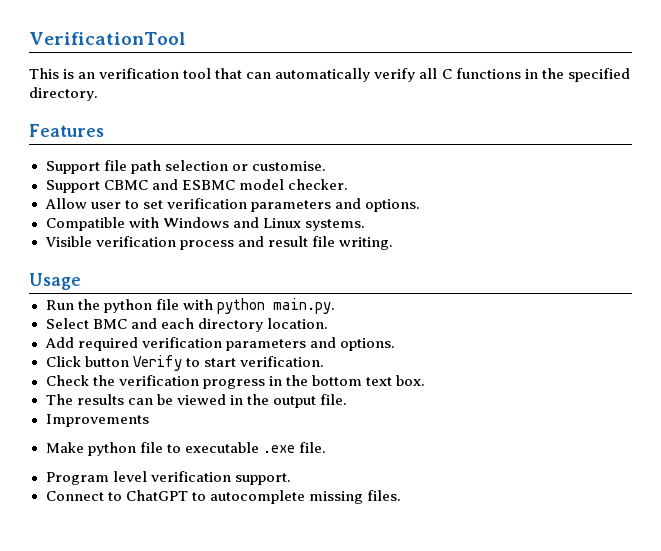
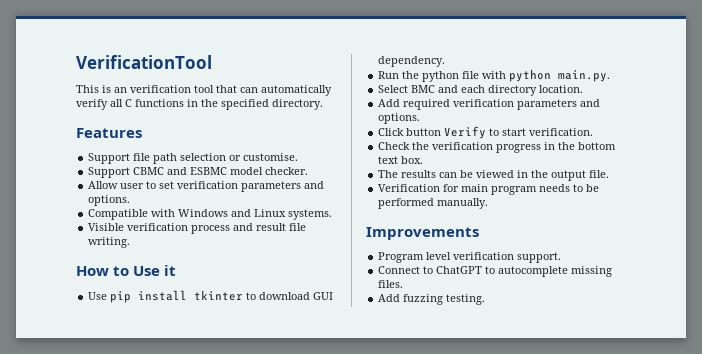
- Usage
+ How to Use it
+ Use pip install tkinter to download GUI dependency.
+ Verification for main program needs to be performed manually.
  Improvements
- Make python file to executable .exe file.
+ Add fuzzing testing.

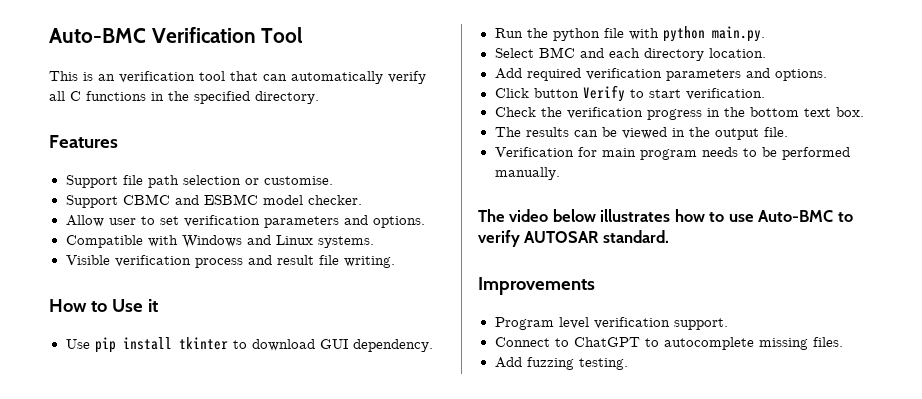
- VerificationTool
+ Auto-BMC Verification Tool
+ The video below illustrates how to use Auto-BMC to verify AUTOSAR standard.

